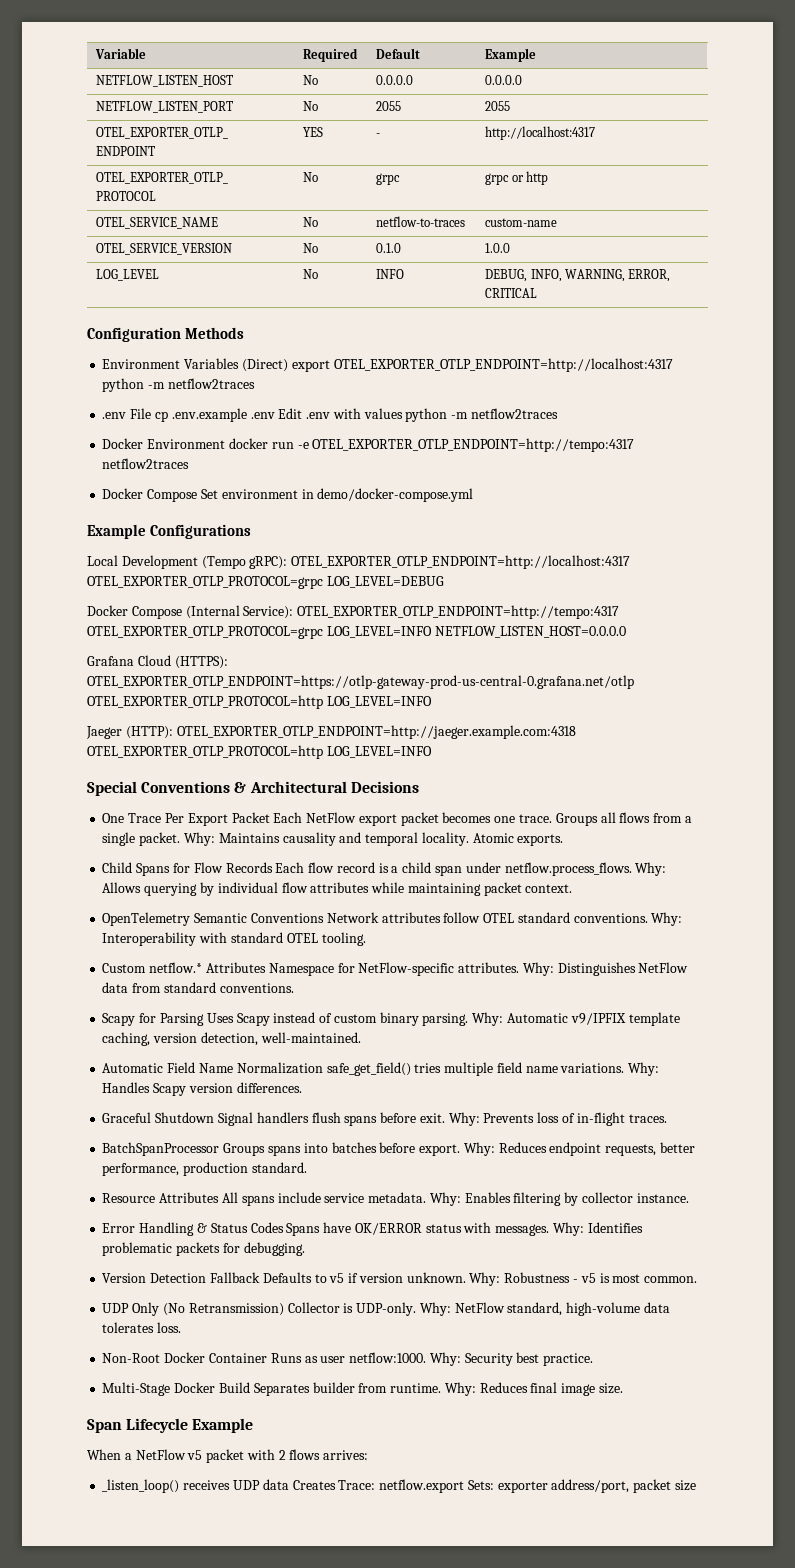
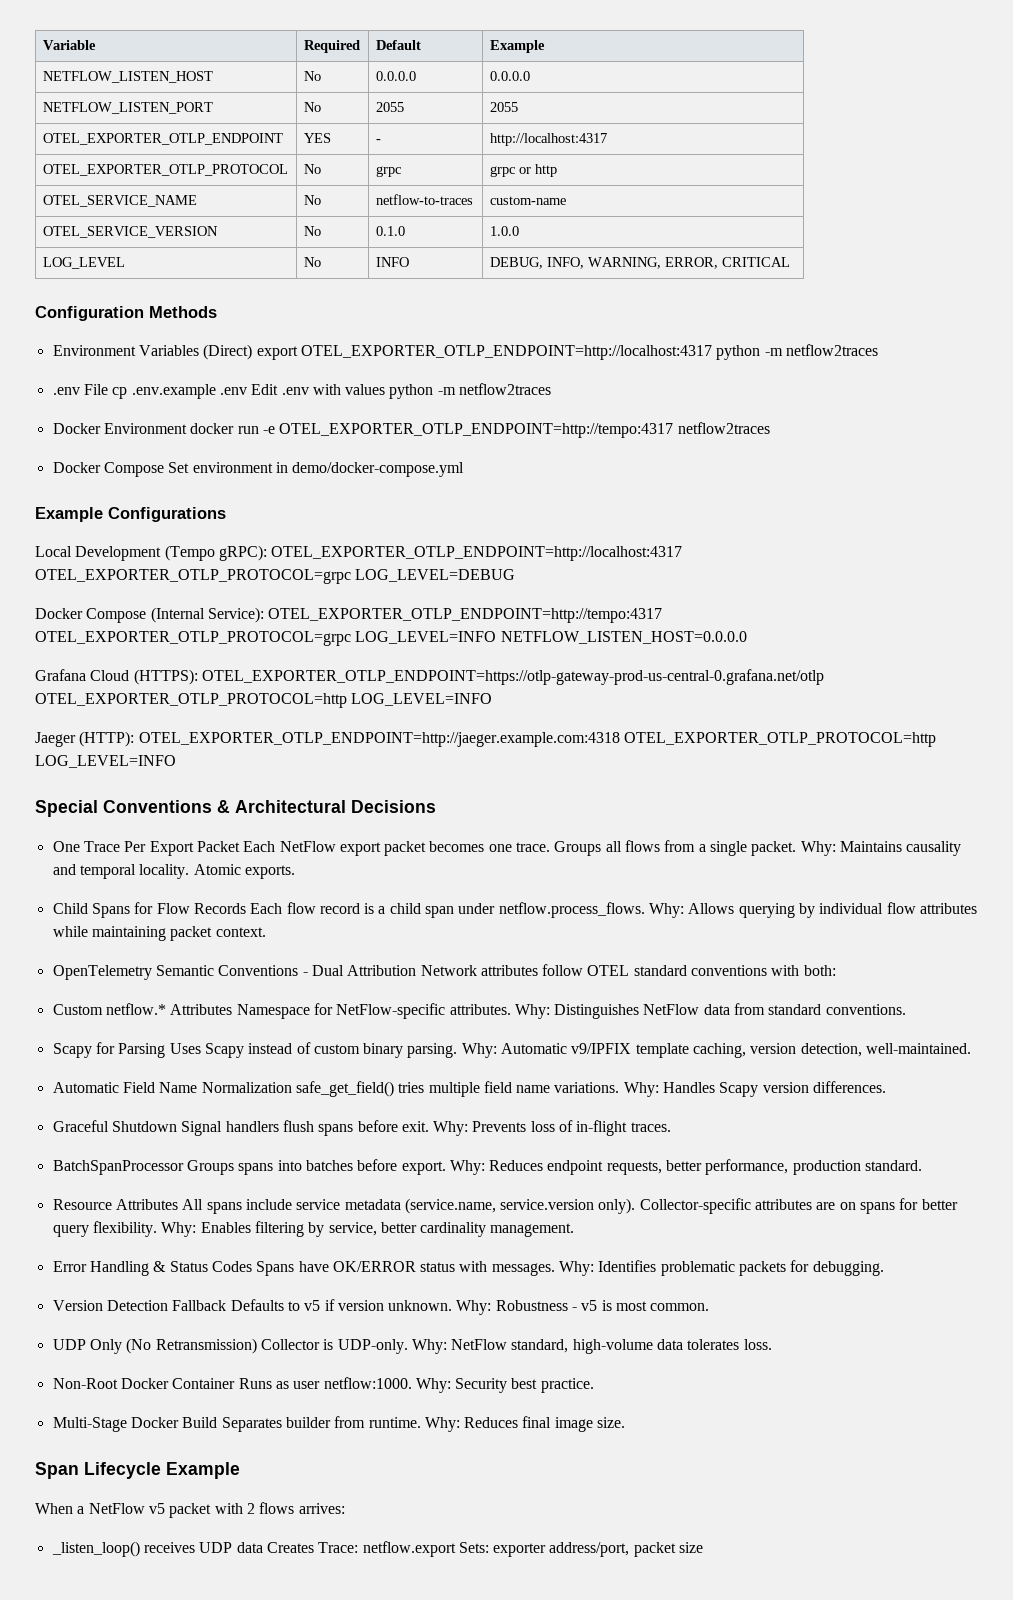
- OpenTelemetry Semantic Conventions Network attributes follow OTEL standard conventions. Why: Interoperability with standard OTEL tooling.
+ OpenTelemetry Semantic Conventions - Dual Attribution Network attributes follow OTEL standard conventions with both:
- Resource Attributes All spans include service metadata. Why: Enables filtering by collector instance.
+ Resource Attributes All spans include service metadata (service.name, service.version only). Collector-specific attributes are on spans for better query flexibility. Why: Enables filtering by service, better cardinality management.

